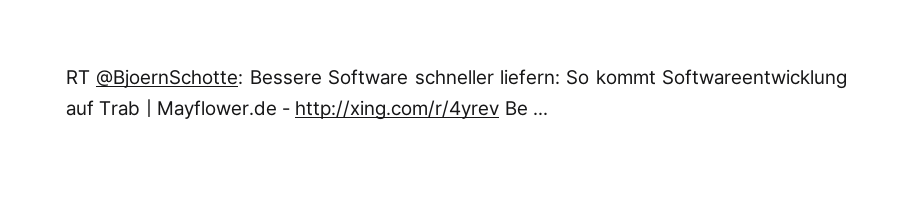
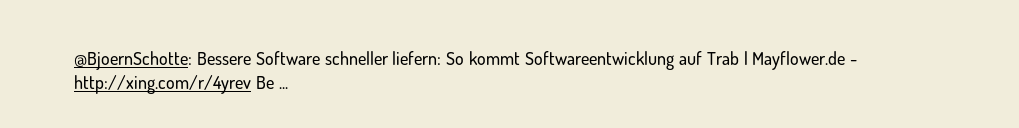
- RT @BjoernSchotte: Bessere Software schneller liefern: So kommt Softwareentwicklung auf Trab | Mayflower.de - http://xing.com/r/4yrev Be ...
+ @BjoernSchotte: Bessere Software schneller liefern: So kommt Softwareentwicklung auf Trab | Mayflower.de - http://xing.com/r/4yrev Be ...

